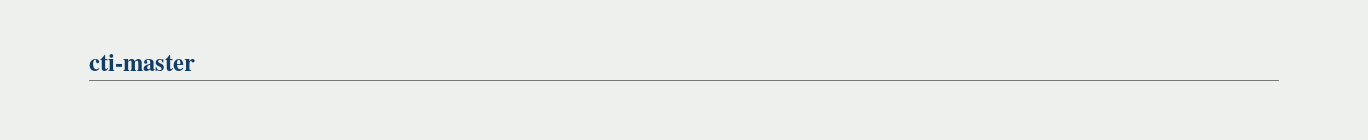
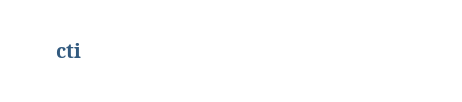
- cti-master
+ cti

